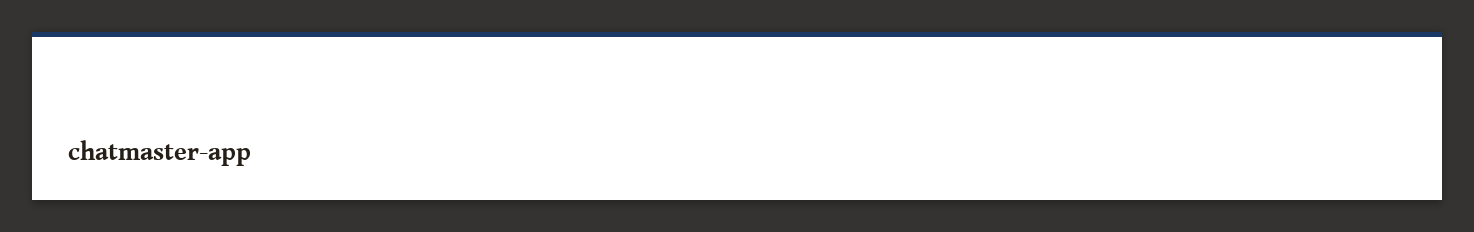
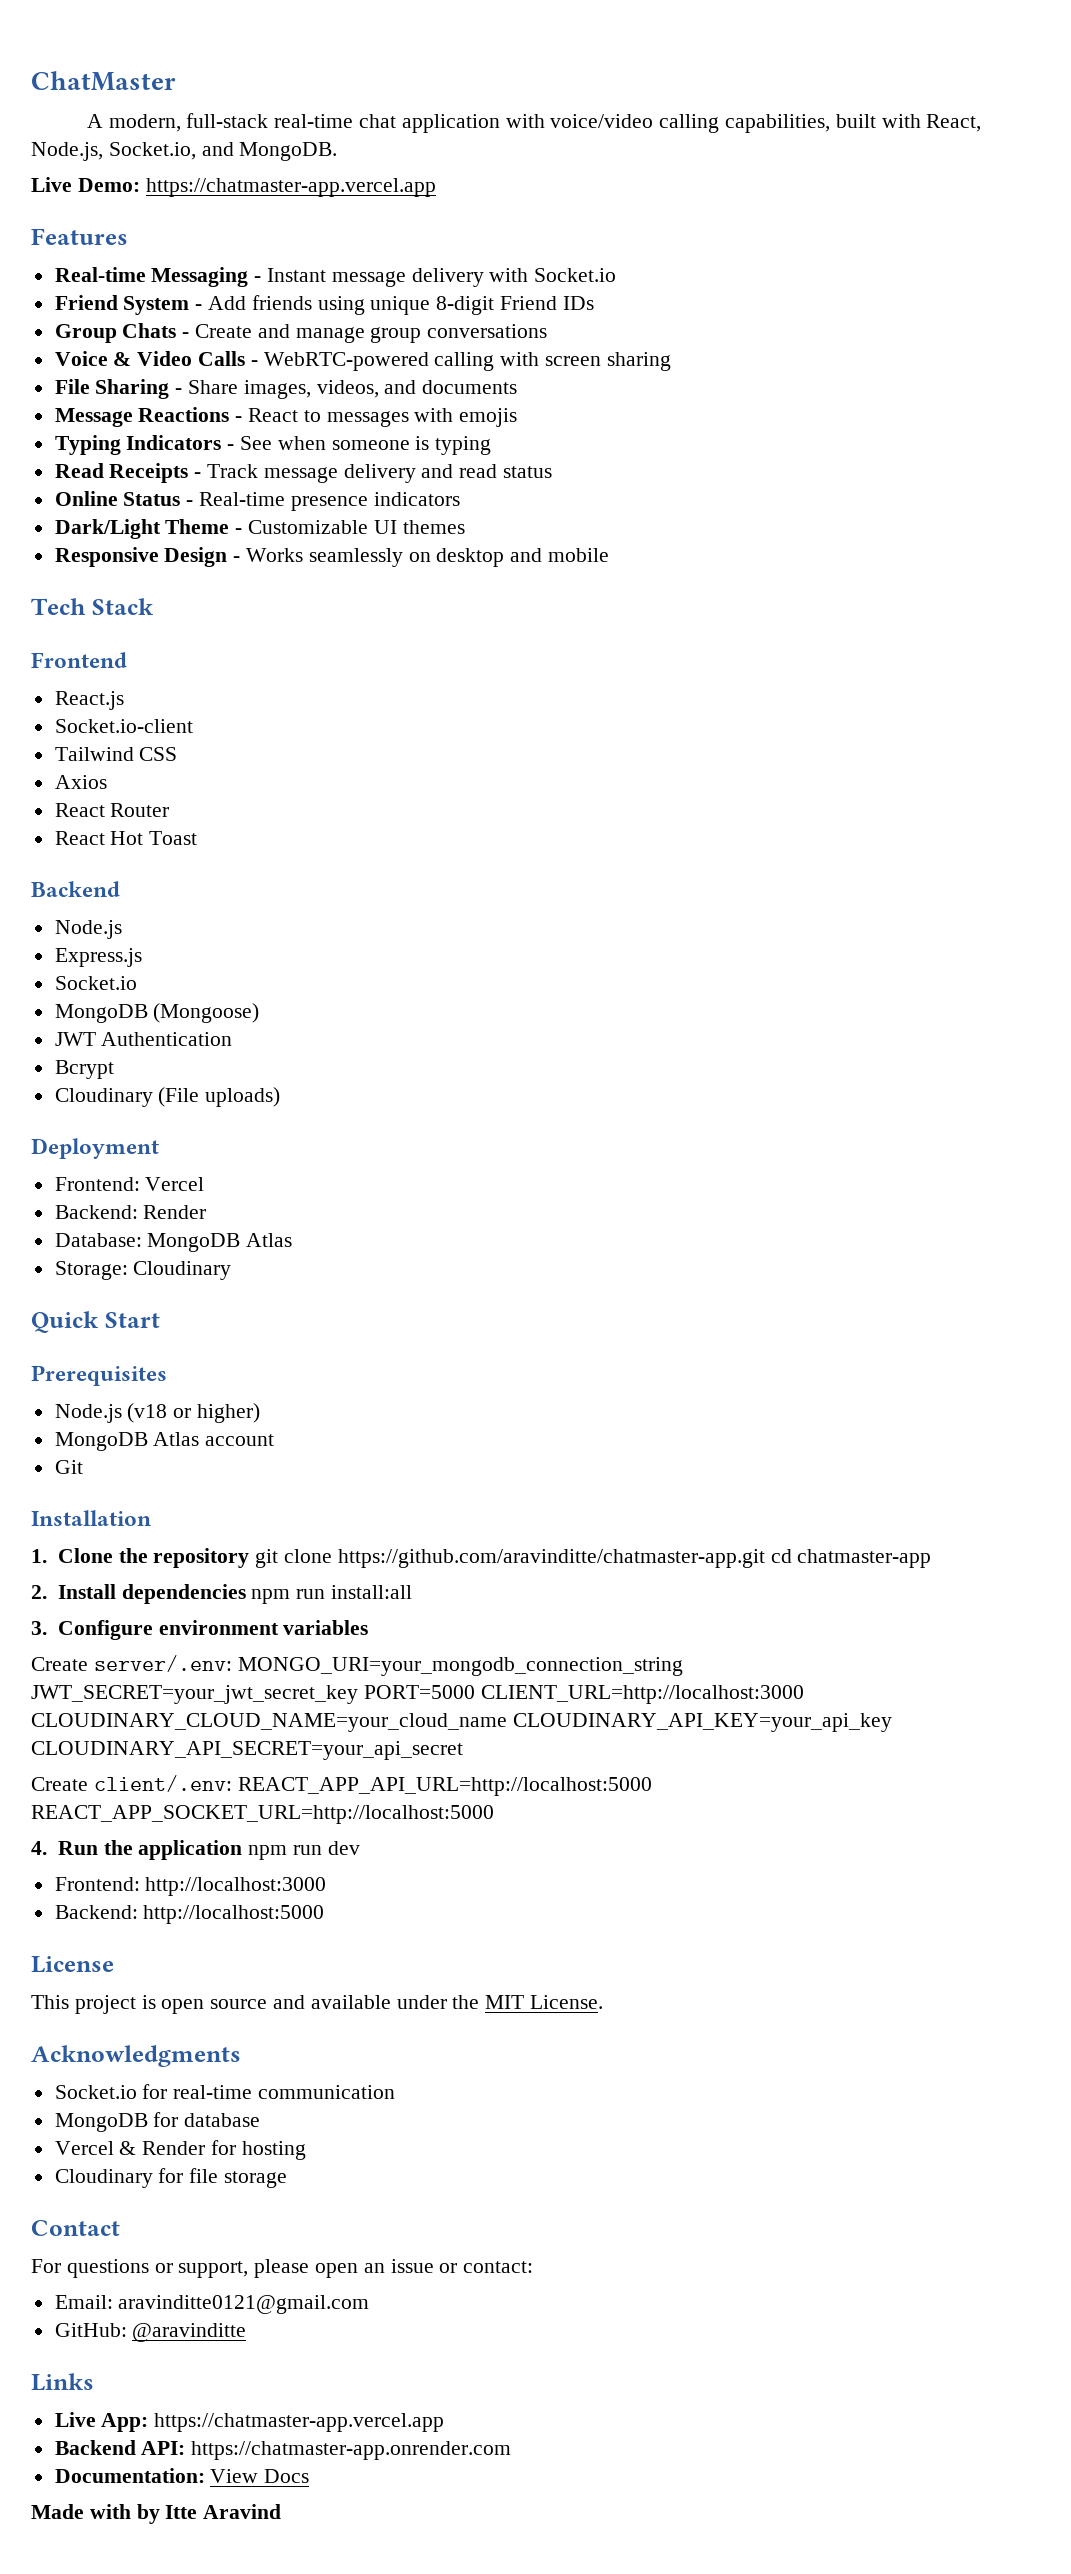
- chatmaster-app
+ ChatMaster
+ A modern, full-stack real-time chat application with voice/video calling capabilities, built with React, Node.js, Socket.io, and MongoDB.
+ Live Demo: https://chatmaster-app.vercel.app
+ Features
+ Real-time Messaging - Instant message delivery with Socket.io
+ Friend System - Add friends using unique 8-digit Friend IDs
+ Group Chats - Create and manage group conversations
+ Voice & Video Calls - WebRTC-powered calling with screen sharing
+ File Sharing - Share images, videos, and documents
+ Message Reactions - React to messages with emojis
+ Typing Indicators - See when someone is typing
+ Read Receipts - Track message delivery and read status
+ Online Status - Real-time presence indicators
+ Dark/Light Theme - Customizable UI themes
+ Responsive Design - Works seamlessly on desktop and mobile
+ Tech Stack
+ Frontend
+ React.js
+ Socket.io-client
+ Tailwind CSS
+ Axios
+ React Router
+ React Hot Toast
+ Backend
+ Node.js
+ Express.js
+ Socket.io
+ MongoDB (Mongoose)
+ JWT Authentication
+ Bcrypt
+ Cloudinary (File uploads)
+ Deployment
+ Frontend: Vercel
+ Backend: Render
+ Database: MongoDB Atlas
+ Storage: Cloudinary
+ Quick Start
+ Prerequisites
+ Node.js (v18 or higher)
+ MongoDB Atlas account
+ Git
+ Installation
+ 1. Clone the repository git clone https://github.com/aravinditte/chatmaster-app.git cd chatmaster-app
+ 2. Install dependencies npm run install:all
+ 3. Configure environment variables
+ Create server/.env: MONGO_URI=your_mongodb_connection_string JWT_SECRET=your_jwt_secret_key PORT=5000 CLIENT_URL=http://localhost:3000 CLOUDINARY_CLOUD_NAME=your_cloud_name CLOUDINARY_API_KEY=your_api_key CLOUDINARY_API_SECRET=your_api_secret
+ Create client/.env: REACT_APP_API_URL=http://localhost:5000 REACT_APP_SOCKET_URL=http://localhost:5000
+ 4. Run the application npm run dev
+ Frontend: http://localhost:3000
+ Backend: http://localhost:5000
+ License
+ This project is open source and available under the MIT License.
+ Acknowledgments
+ Socket.io for real-time communication
+ MongoDB for database
+ Vercel & Render for hosting
+ Cloudinary for file storage
+ Contact
+ For questions or support, please open an issue or contact:
+ Email: aravinditte0121@gmail.com
+ GitHub: @aravinditte
+ Links
+ Live App: https://chatmaster-app.vercel.app
+ Backend API: https://chatmaster-app.onrender.com
+ Documentation: View Docs
+ Made with by Itte Aravind

